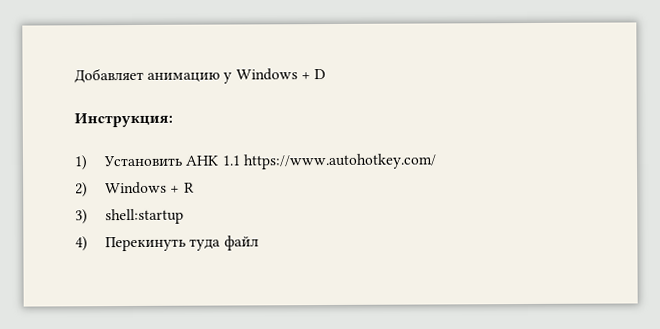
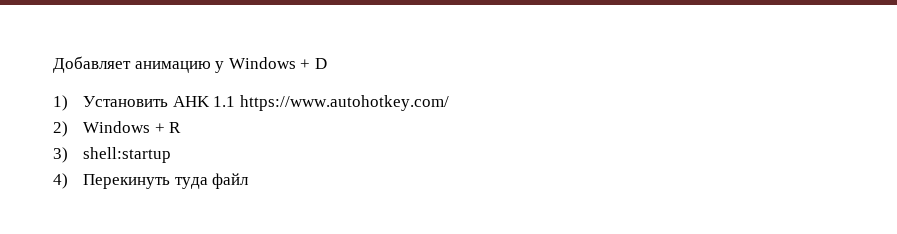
- Инструкция:

